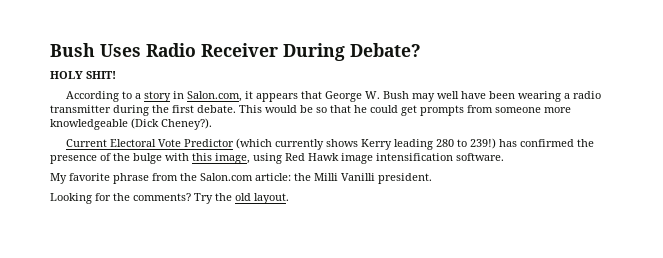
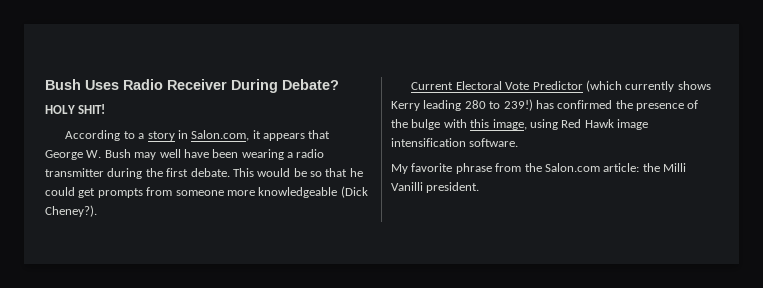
- Looking for the comments? Try the old layout.

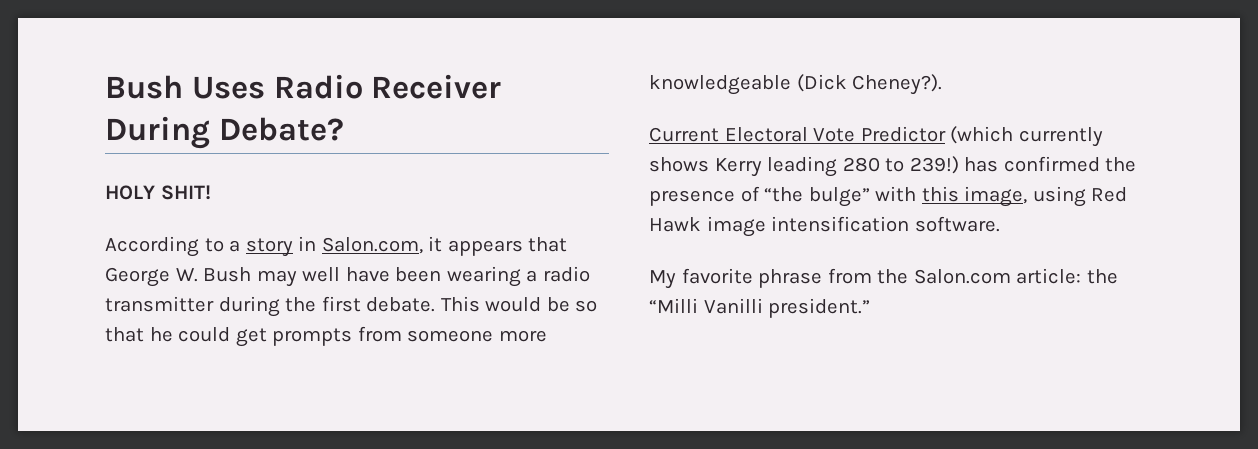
- Current Electoral Vote Predictor (which currently shows Kerry leading 280 to 239!) has confirmed the presence of the bulge with this image, using Red Hawk image intensification software.
+ Current Electoral Vote Predictor (which currently shows Kerry leading 280 to 239!) has confirmed the presence of “the bulge” with this image, using Red Hawk image intensification software.
- My favorite phrase from the Salon.com article: the Milli Vanilli president.
+ My favorite phrase from the Salon.com article: the “Milli Vanilli president.”

